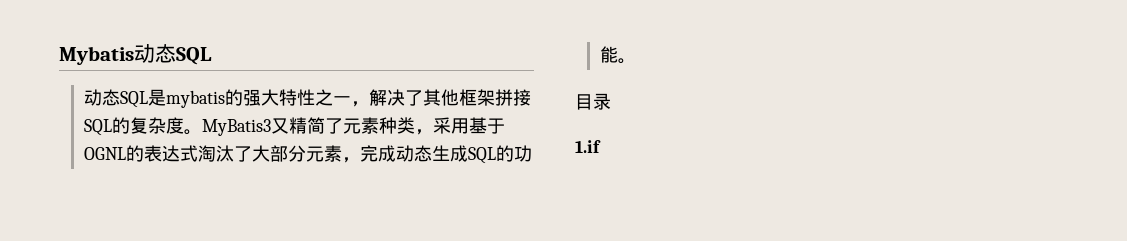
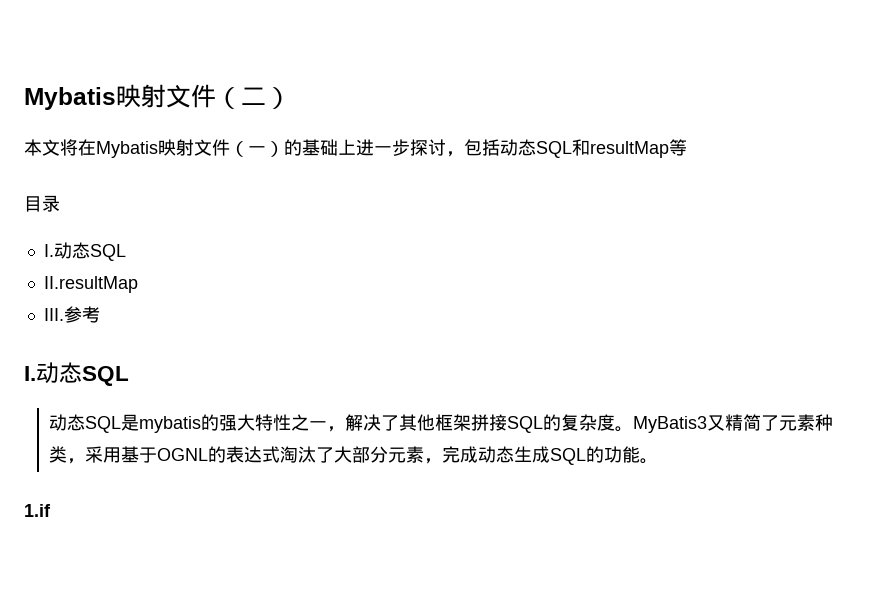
- Mybatis动态SQL
+ Mybatis映射文件（二）
+ 本文将在Mybatis映射文件（一）的基础上进一步探讨，包括动态SQL和resultMap等
+ 目录
+ I.动态SQL
+ II.resultMap
+ III.参考
+ I.动态SQL
- 目录

